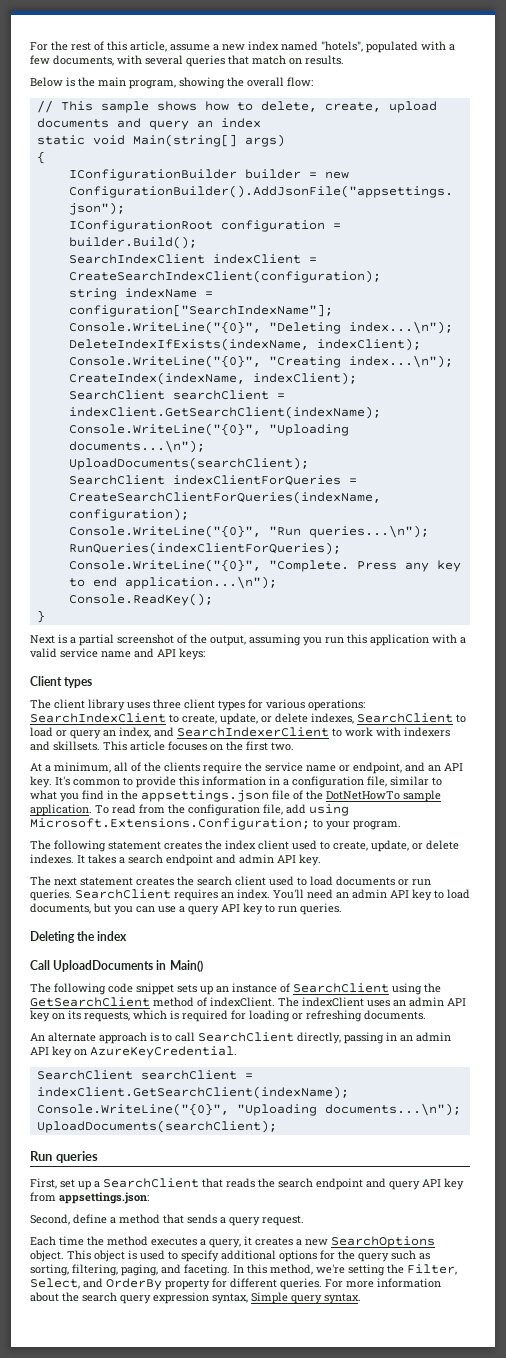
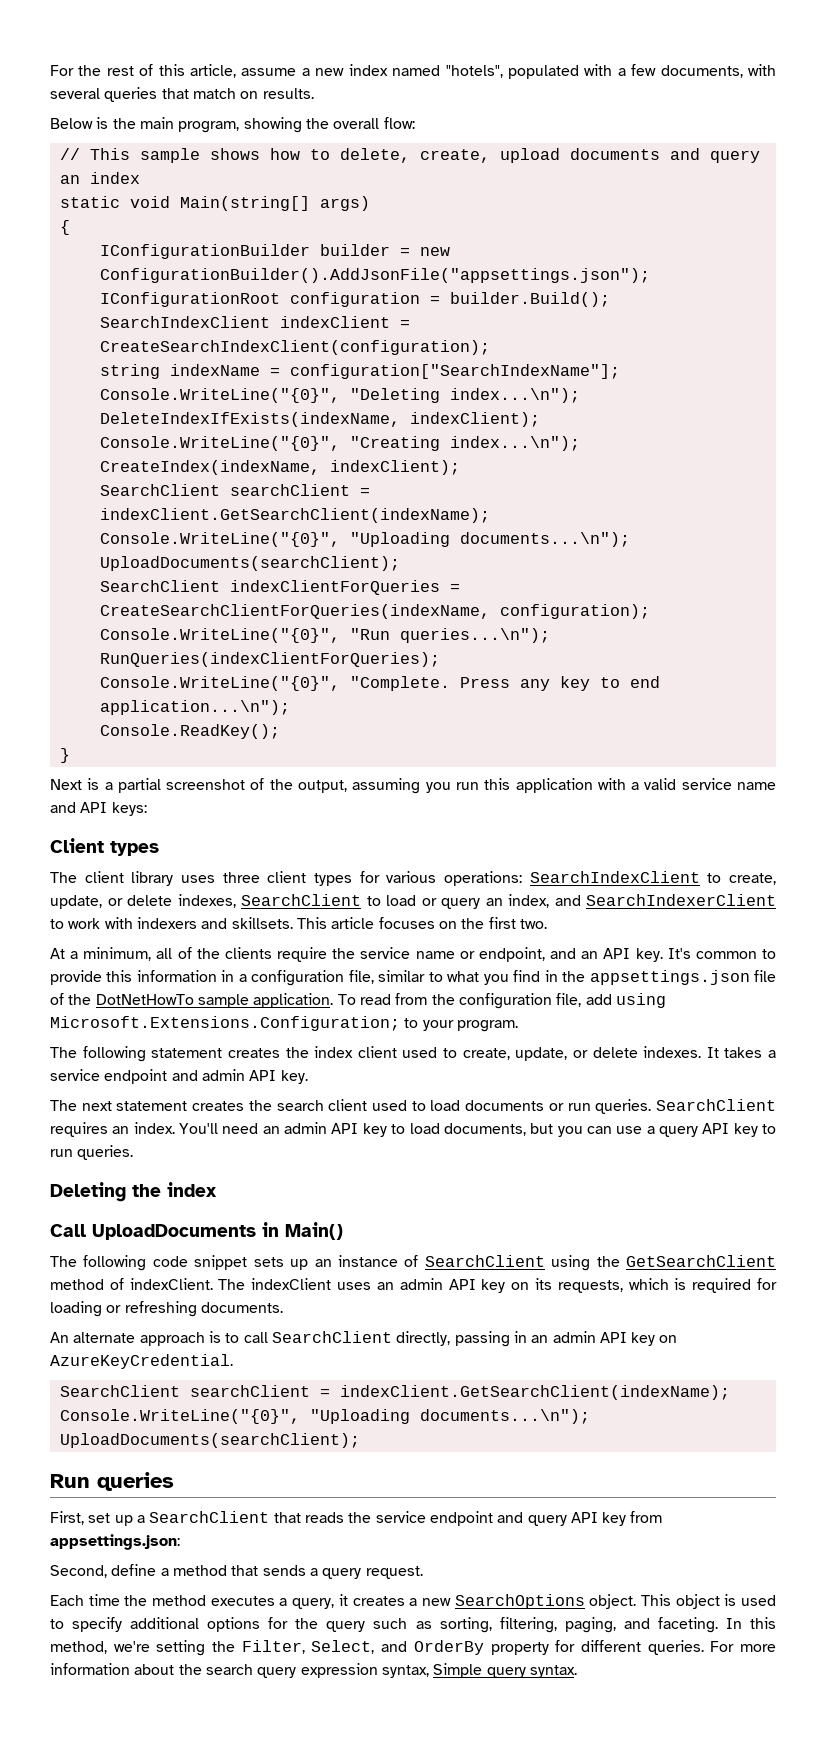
- It takes a search endpoint and admin API key.
+ It takes a service endpoint and admin API key.
- First, set up a SearchClient that reads the search endpoint and query API key from appsettings.json:
+ First, set up a SearchClient that reads the service endpoint and query API key from appsettings.json:

